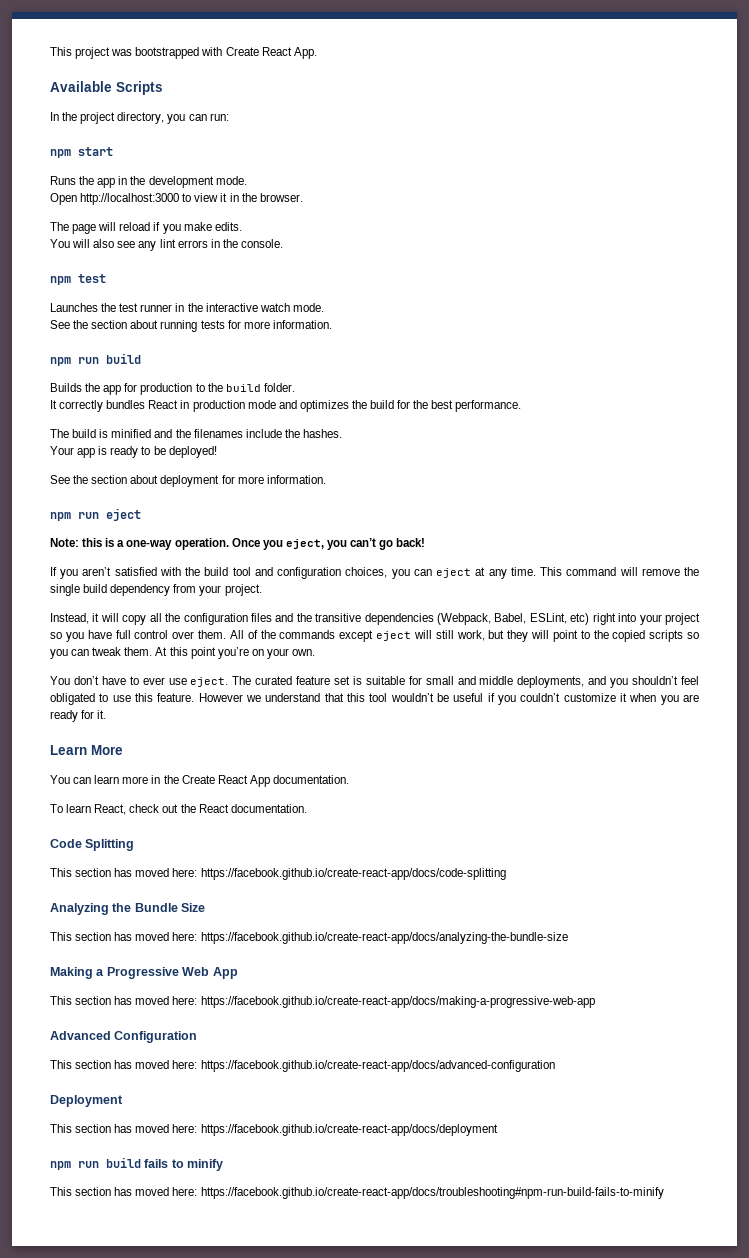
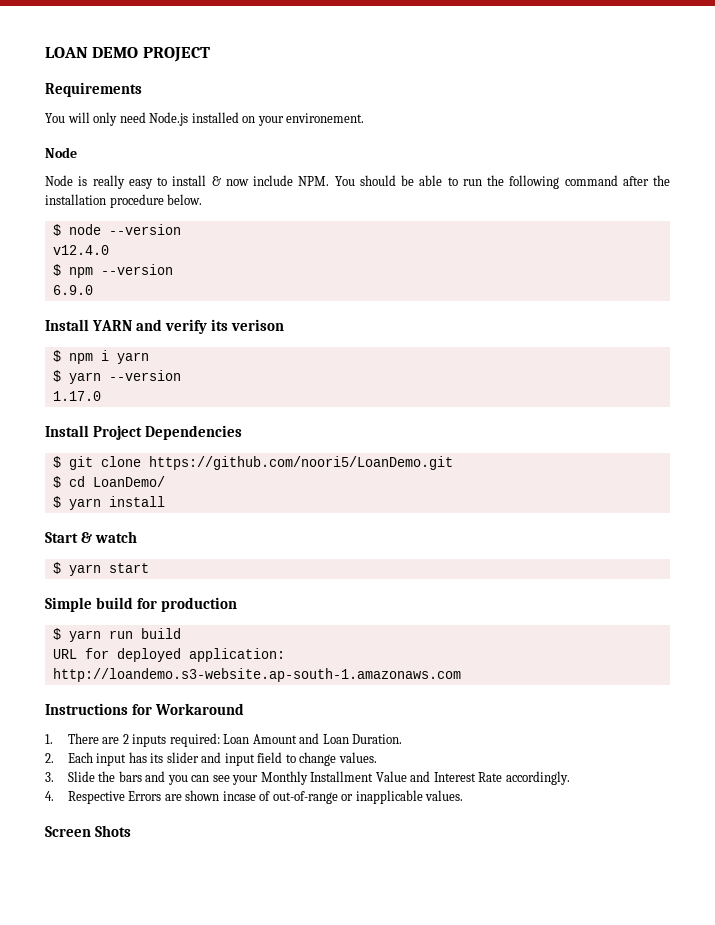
- This project was bootstrapped with Create React App.
- Available Scripts
- In the project directory, you can run:
- npm start
- Runs the app in the development mode.
- Open http://localhost:3000 to view it in the browser.
- The page will reload if you make edits.
- You will also see any lint errors in the console.
- npm test
- Launches the test runner in the interactive watch mode.
- See the section about running tests for more information.
- npm run build
- Builds the app for production to the build folder.
- It correctly bundles React in production mode and optimizes the build for the best performance.
- The build is minified and the filenames include the hashes.
- Your app is ready to be deployed!
- See the section about deployment for more information.
- npm run eject
- Note: this is a one-way operation. Once you eject, you can’t go back!
- If you aren’t satisfied with the build tool and configuration choices, you can eject at any time. This command will remove the single build dependency from your project.
- Instead, it will copy all the configuration files and the transitive dependencies (Webpack, Babel, ESLint, etc) right into your project so you have full control over them. All of the commands except eject will still work, but they will point to the copied scripts so you can tweak them. At this point you’re on your own.
- You don’t have to ever use eject. The curated feature set is suitable for small and middle deployments, and you shouldn’t feel obligated to use this feature. However we understand that this tool wouldn’t be useful if you couldn’t customize it when you are ready for it.
- Learn More
- You can learn more in the Create React App documentation.
- To learn React, check out the React documentation.
- Code Splitting
- This section has moved here: https://facebook.github.io/create-react-app/docs/code-splitting
- Analyzing the Bundle Size
- This section has moved here: https://facebook.github.io/create-react-app/docs/analyzing-the-bundle-size
- Making a Progressive Web App
- This section has moved here: https://facebook.github.io/create-react-app/docs/making-a-progressive-web-app
- Advanced Configuration
- This section has moved here: https://facebook.github.io/create-react-app/docs/advanced-configuration
- Deployment
- This section has moved here: https://facebook.github.io/create-react-app/docs/deployment
- npm run build fails to minify
- This section has moved here: https://facebook.github.io/create-react-app/docs/troubleshooting#npm-run-build-fails-to-minify
+ LOAN DEMO PROJECT
+ Requirements
+ You will only need Node.js installed on your environement.
+ Node
+ Node is really easy to install & now include NPM. You should be able to run the following command after the installation procedure below.
+ $ node --version
+ v12.4.0
+ $ npm --version
+ 6.9.0
+ Install YARN and verify its verison
+ $ npm i yarn
+ $ yarn --version
+ 1.17.0
+ Install Project Dependencies
+ $ git clone https://github.com/noori5/LoanDemo.git
+ $ cd LoanDemo/
+ $ yarn install
+ Start & watch
+ $ yarn start
+ Simple build for production
+ $ yarn run build
+ URL for deployed application: http://loandemo.s3-website.ap-south-1.amazonaws.com
+ Instructions for Workaround
+ 1. There are 2 inputs required: Loan Amount and Loan Duration.
+ 2. Each input has its slider and input field to change values.
+ 3. Slide the bars and you can see your Monthly Installment Value and Interest Rate accordingly.
+ 4. Respective Errors are shown incase of out-of-range or inapplicable values.
+ Screen Shots

